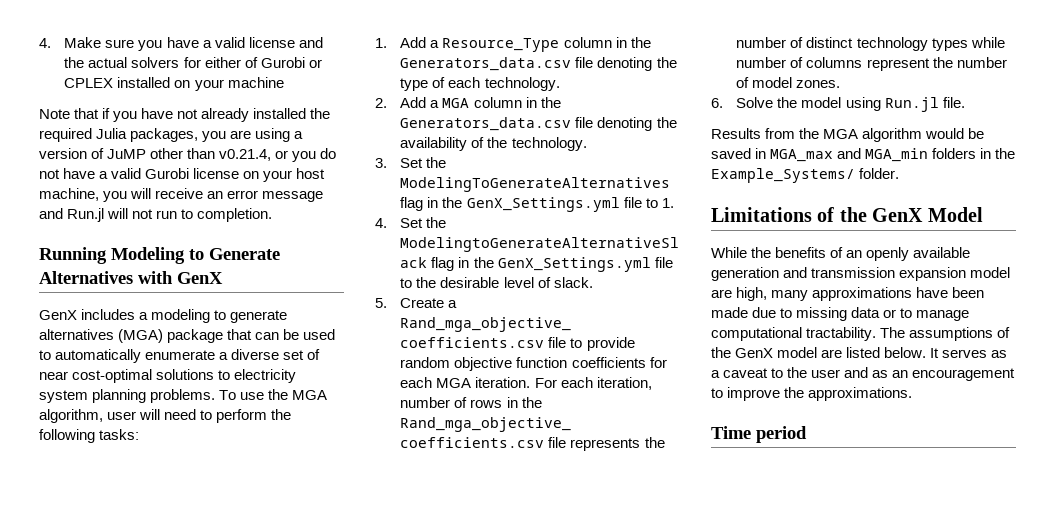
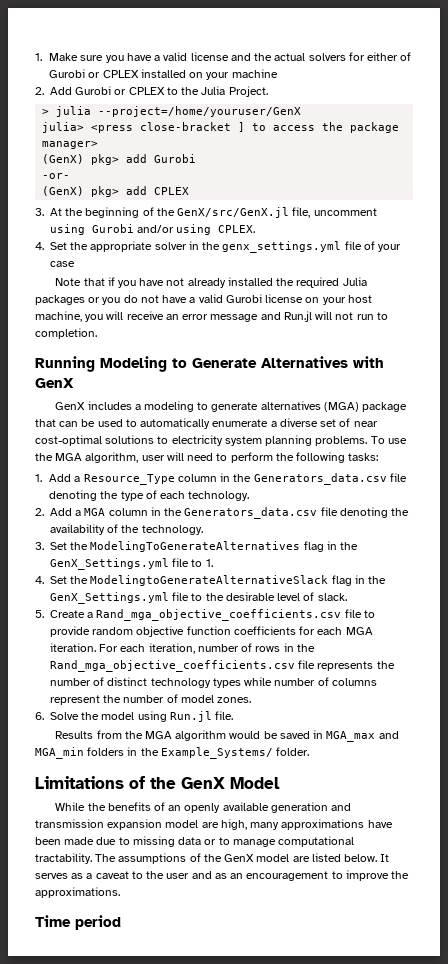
- 4. Make sure you have a valid license and the actual solvers for either of Gurobi or CPLEX installed on your machine
+ 1. Make sure you have a valid license and the actual solvers for either of Gurobi or CPLEX installed on your machine
+ 2. Add Gurobi or CPLEX to the Julia Project.
+ > julia --project=/home/youruser/GenX
+ julia> <press close-bracket ] to access the package manager>
+ (GenX) pkg> add Gurobi
+ -or-
+ (GenX) pkg> add CPLEX
+ 3. At the beginning of the GenX/src/GenX.jl file, uncomment using Gurobi and/or using CPLEX.
+ 4. Set the appropriate solver in the genx_settings.yml file of your case
- Note that if you have not already installed the required Julia packages, you are using a version of JuMP other than v0.21.4, or you do not have a valid Gurobi license on your host machine, you will receive an error message and Run.jl will not run to completion.
+ Note that if you have not already installed the required Julia packages or you do not have a valid Gurobi license on your host machine, you will receive an error message and Run.jl will not run to completion.

